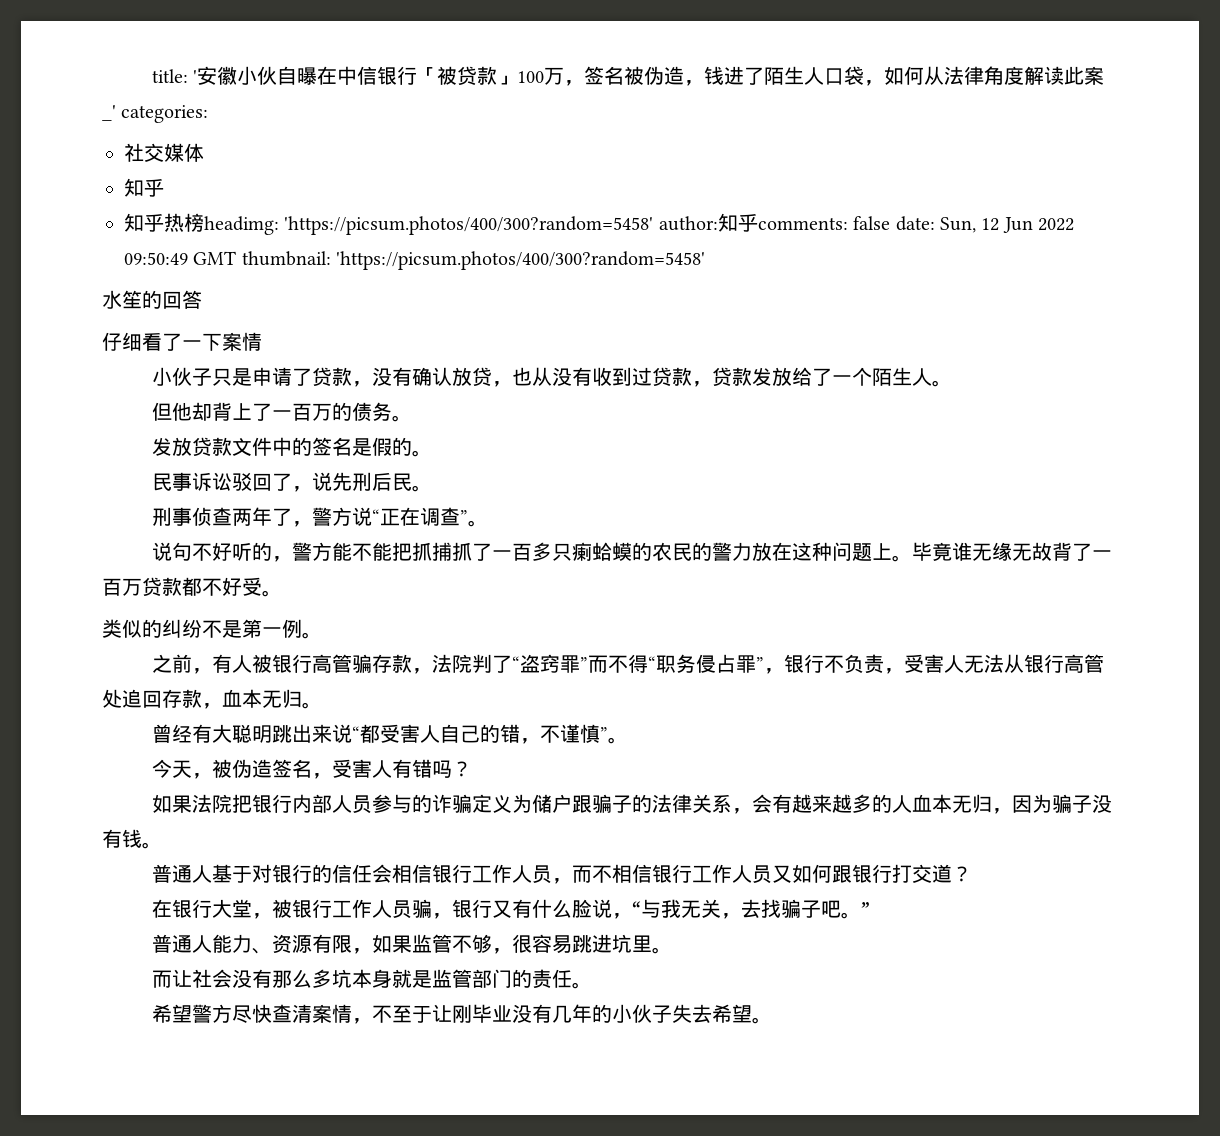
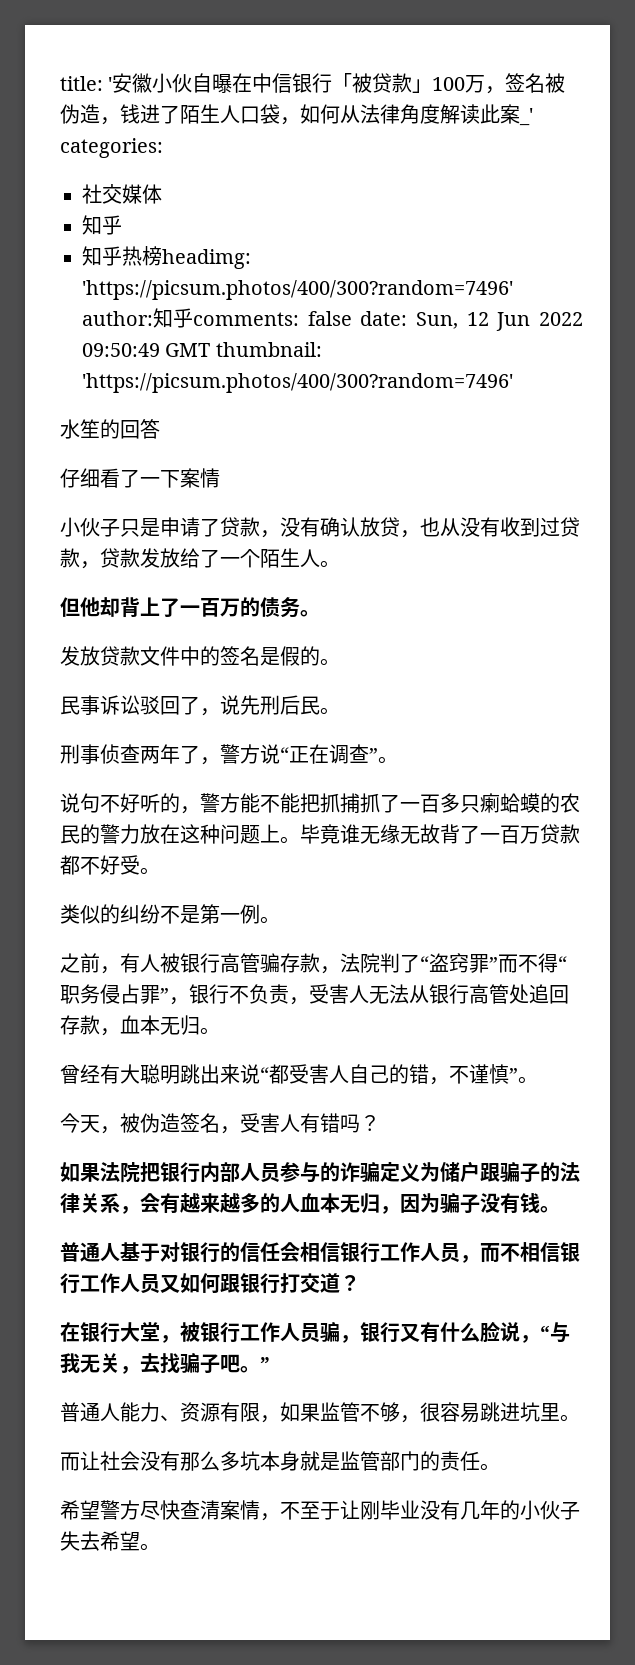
- 知乎热榜headimg: 'https://picsum.photos/400/300?random=5458' author:知乎comments: false date: Sun, 12 Jun 2022 09:50:49 GMT thumbnail: 'https://picsum.photos/400/300?random=5458'
+ 知乎热榜headimg: 'https://picsum.photos/400/300?random=7496' author:知乎comments: false date: Sun, 12 Jun 2022 09:50:49 GMT thumbnail: 'https://picsum.photos/400/300?random=7496'

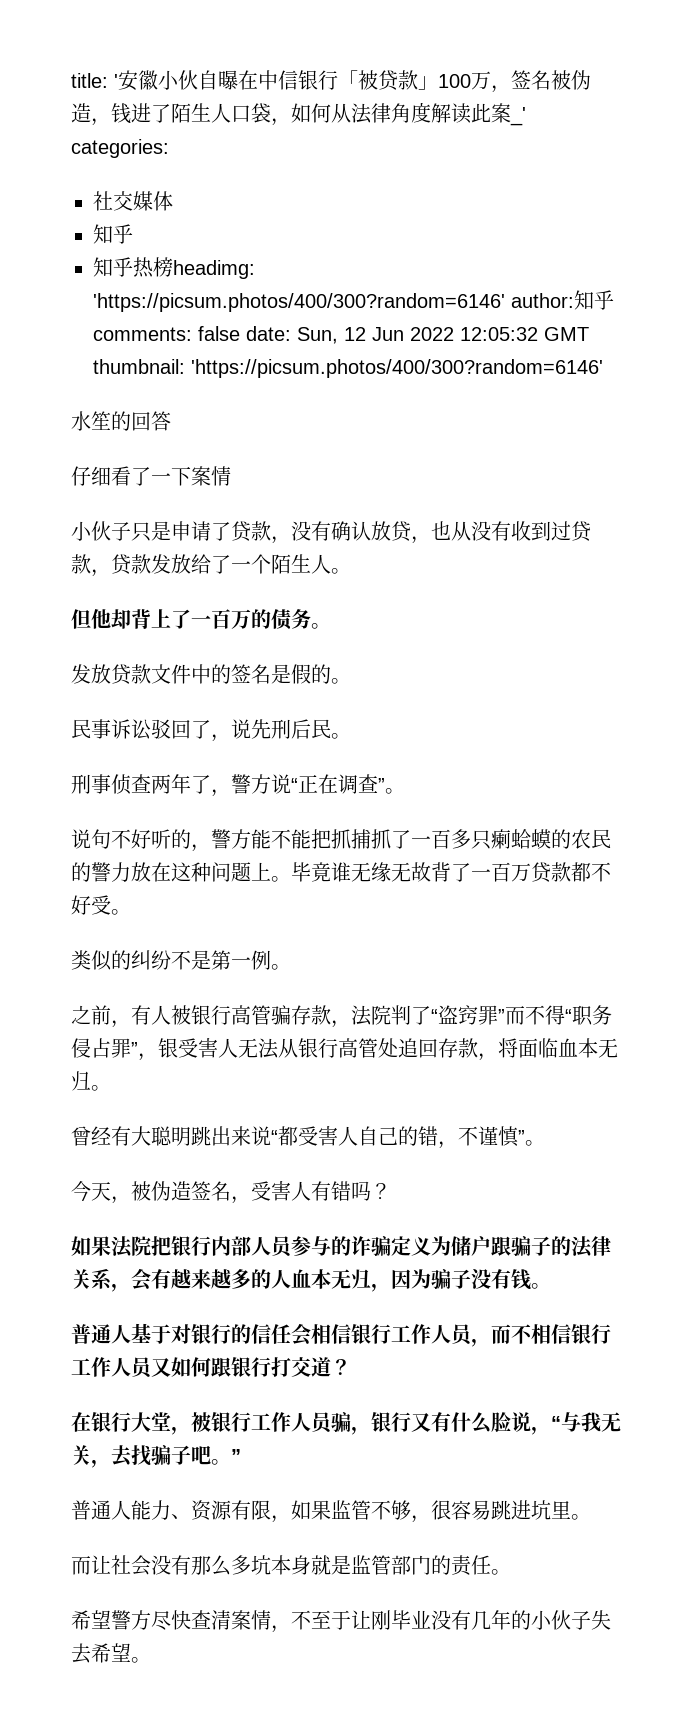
- 知乎热榜headimg: 'https://picsum.photos/400/300?random=7496' author:知乎comments: false date: Sun, 12 Jun 2022 09:50:49 GMT thumbnail: 'https://picsum.photos/400/300?random=7496'
+ 知乎热榜headimg: 'https://picsum.photos/400/300?random=6146' author:知乎comments: false date: Sun, 12 Jun 2022 12:05:32 GMT thumbnail: 'https://picsum.photos/400/300?random=6146'
- 之前，有人被银行高管骗存款，法院判了“盗窍罪”而不得“职务侵占罪”，银行不负责，受害人无法从银行高管处追回存款，血本无归。
+ 之前，有人被银行高管骗存款，法院判了“盗窍罪”而不得“职务侵占罪”，银受害人无法从银行高管处追回存款，将面临血本无归。

